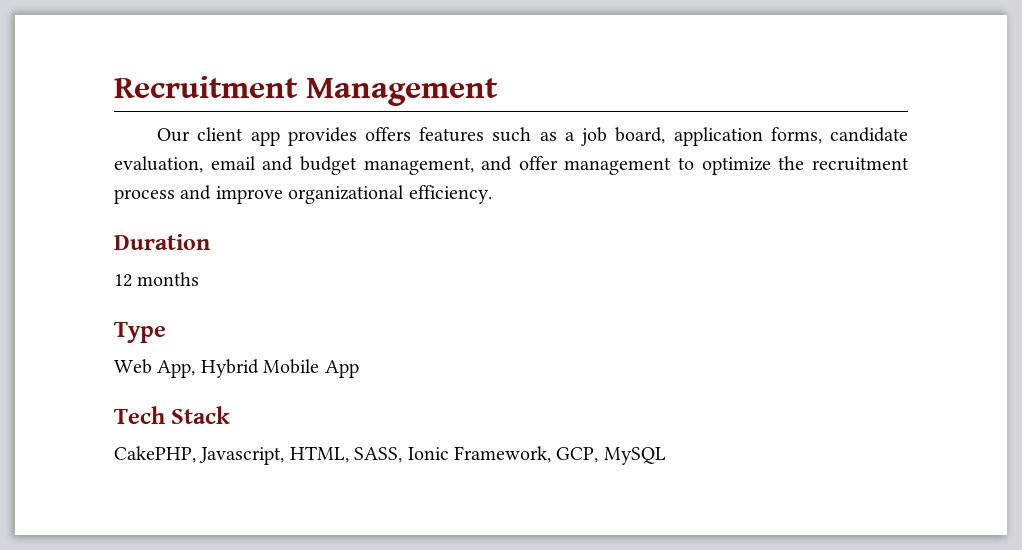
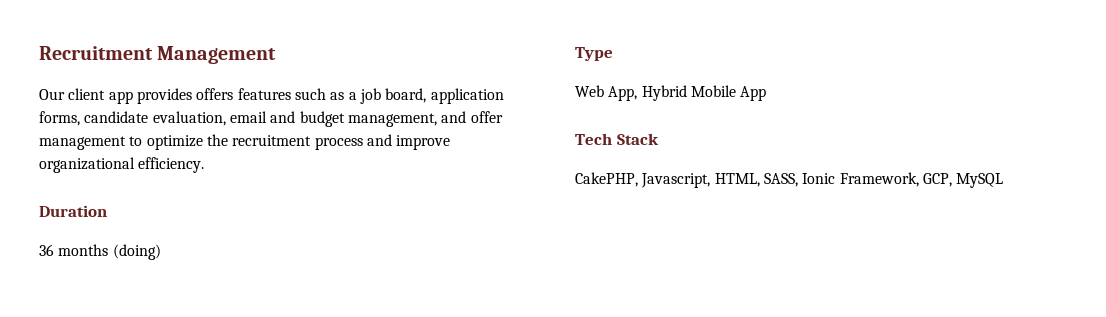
- 12 months
+ 36 months (doing)

